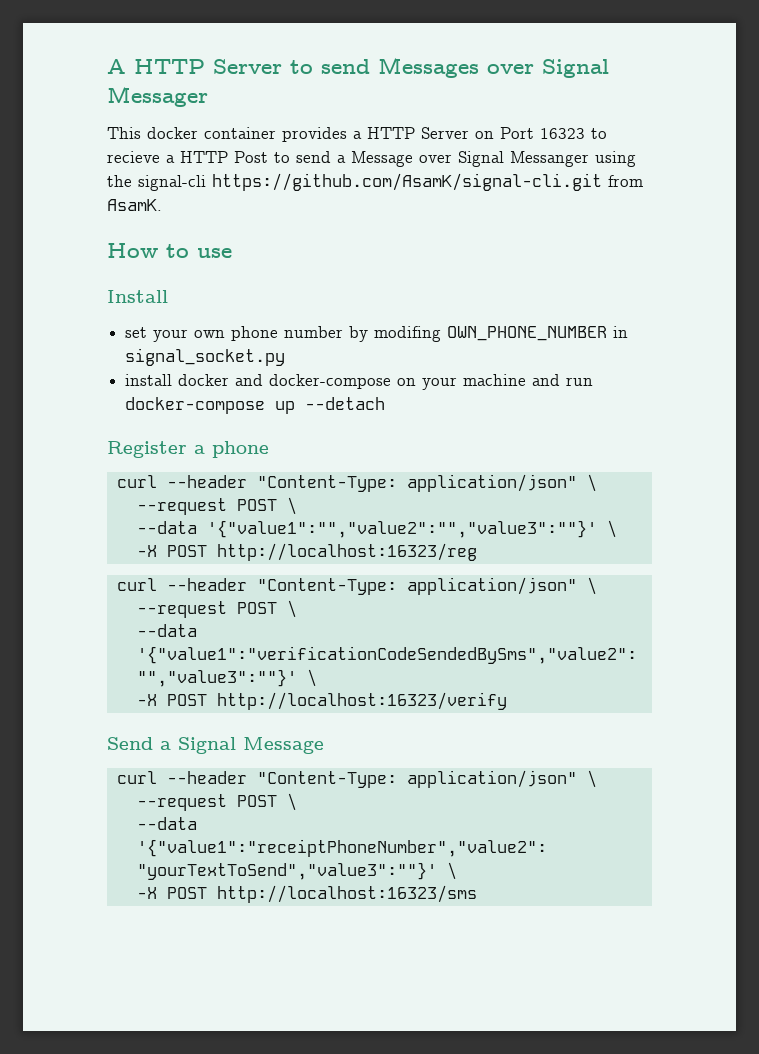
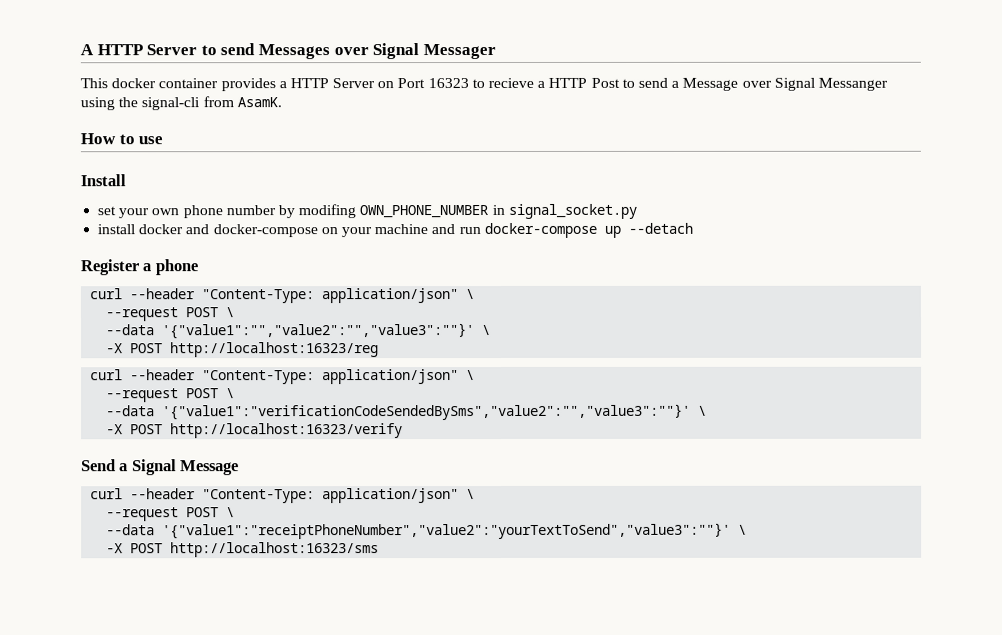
- This docker container provides a HTTP Server on Port 16323 to recieve a HTTP Post to send a Message over Signal Messanger using the signal-cli https://github.com/AsamK/signal-cli.git from AsamK.
+ This docker container provides a HTTP Server on Port 16323 to recieve a HTTP Post to send a Message over Signal Messanger using the signal-cli from AsamK.

